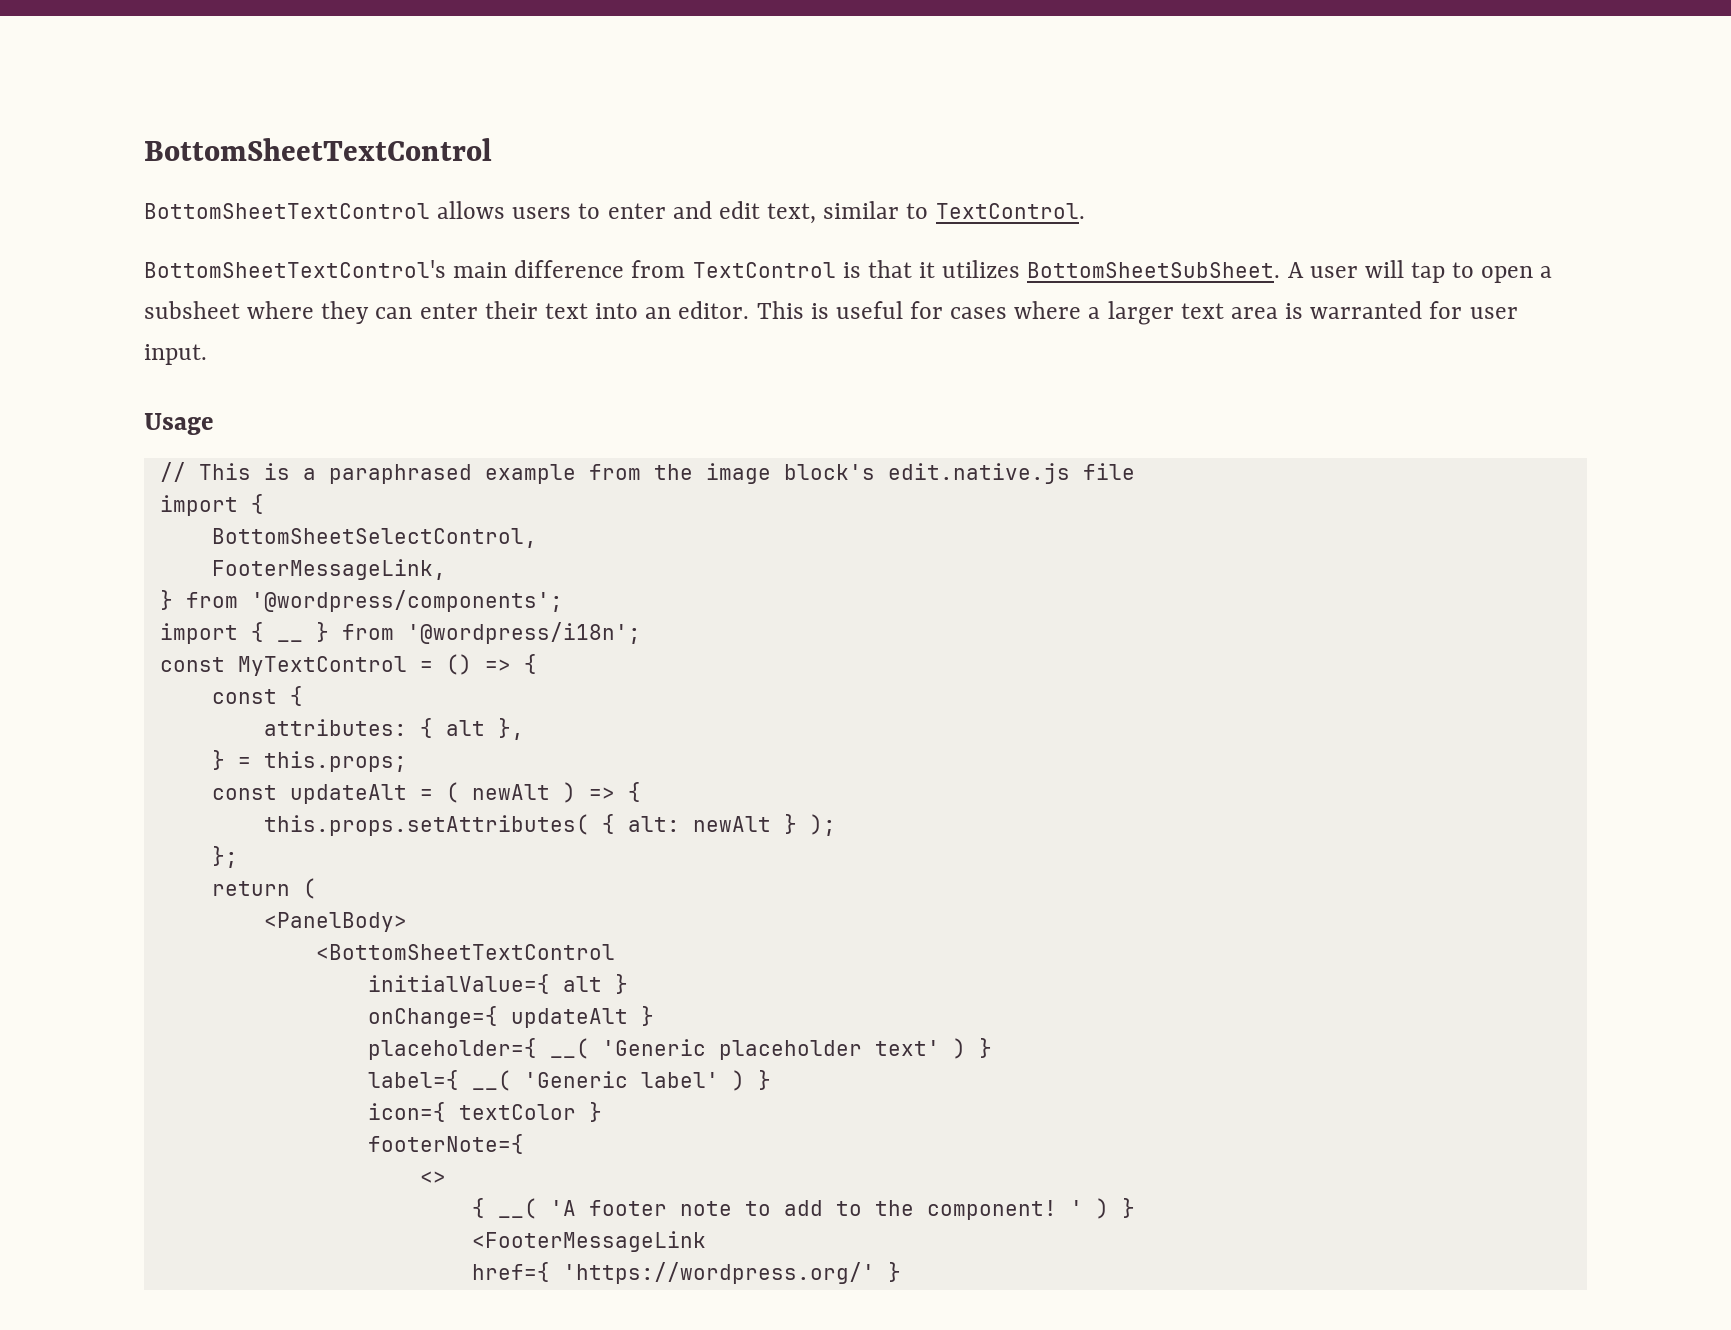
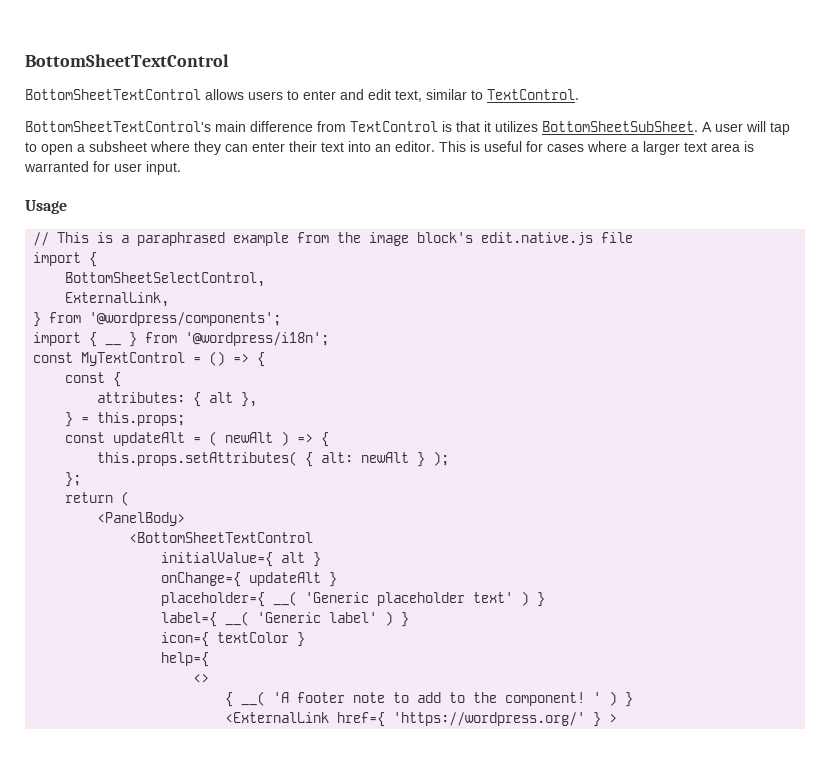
- FooterMessageLink,
+ ExternalLink,
- footerNote={
+ help={
- <FooterMessageLink
- href={ 'https://wordpress.org/' }
+ <ExternalLink href={ 'https://wordpress.org/' } >

